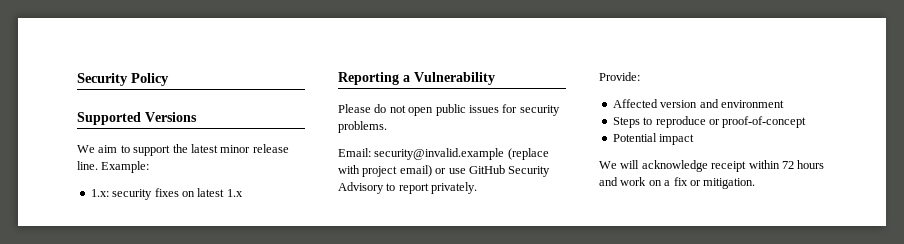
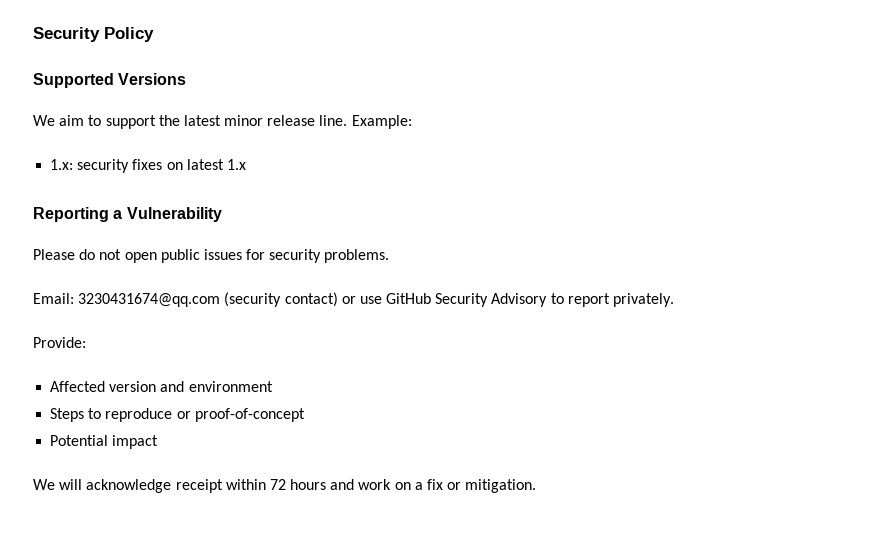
- Email: security@invalid.example (replace with project email) or use GitHub Security Advisory to report privately.
+ Email: 3230431674@qq.com (security contact) or use GitHub Security Advisory to report privately.

